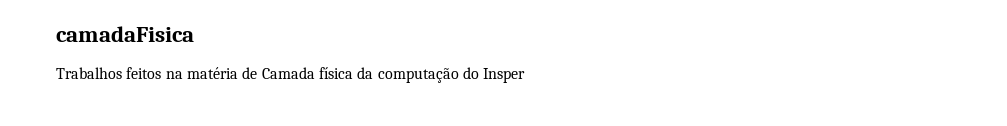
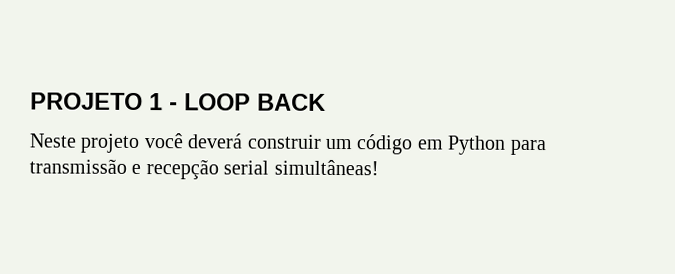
- camadaFisica
- Trabalhos feitos na matéria de Camada física da computação do Insper
+ PROJETO 1 - LOOP BACK
+ Neste projeto você deverá construir um código em Python para transmissão e recepção serial simultâneas!

